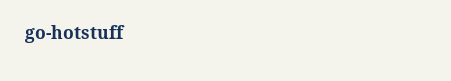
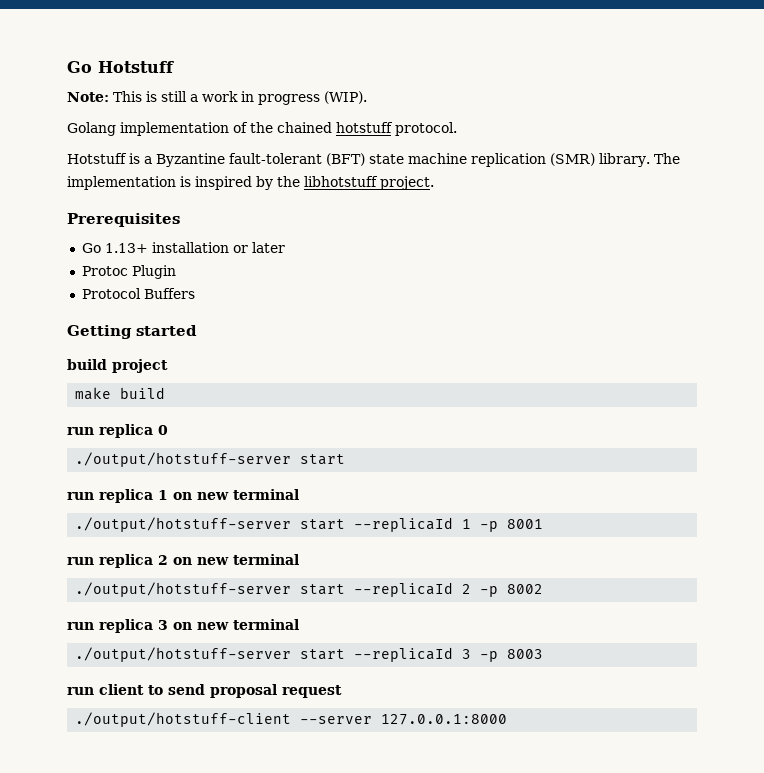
- go-hotstuff
+ Go Hotstuff
+ Note: This is still a work in progress (WIP).
+ Golang implementation of the chained hotstuff protocol.
+ Hotstuff is a Byzantine fault-tolerant (BFT) state machine replication (SMR) library. The implementation is inspired by the libhotstuff project.
+ Prerequisites
+ Go 1.13+ installation or later
+ Protoc Plugin
+ Protocol Buffers
+ Getting started
+ build project
+ make build
+ run replica 0
+ ./output/hotstuff-server start
+ run replica 1 on new terminal
+ ./output/hotstuff-server start --replicaId 1 -p 8001
+ run replica 2 on new terminal
+ ./output/hotstuff-server start --replicaId 2 -p 8002
+ run replica 3 on new terminal
+ ./output/hotstuff-server start --replicaId 3 -p 8003
+ run client to send proposal request
+ ./output/hotstuff-client --server 127.0.0.1:8000

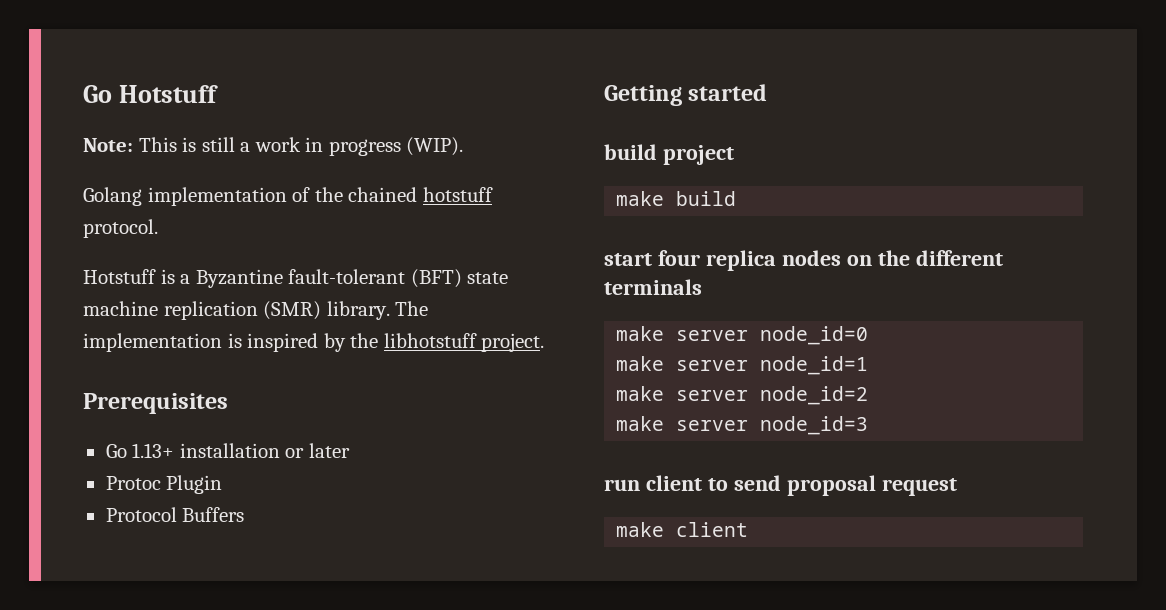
- run replica 0
- ./output/hotstuff-server start
- run replica 1 on new terminal
- ./output/hotstuff-server start --replicaId 1 -p 8001
- run replica 2 on new terminal
- ./output/hotstuff-server start --replicaId 2 -p 8002
- run replica 3 on new terminal
- ./output/hotstuff-server start --replicaId 3 -p 8003
+ start four replica nodes on the different terminals
+ make server node_id=0
+ make server node_id=1
+ make server node_id=2
+ make server node_id=3
- ./output/hotstuff-client --server 127.0.0.1:8000
+ make client

